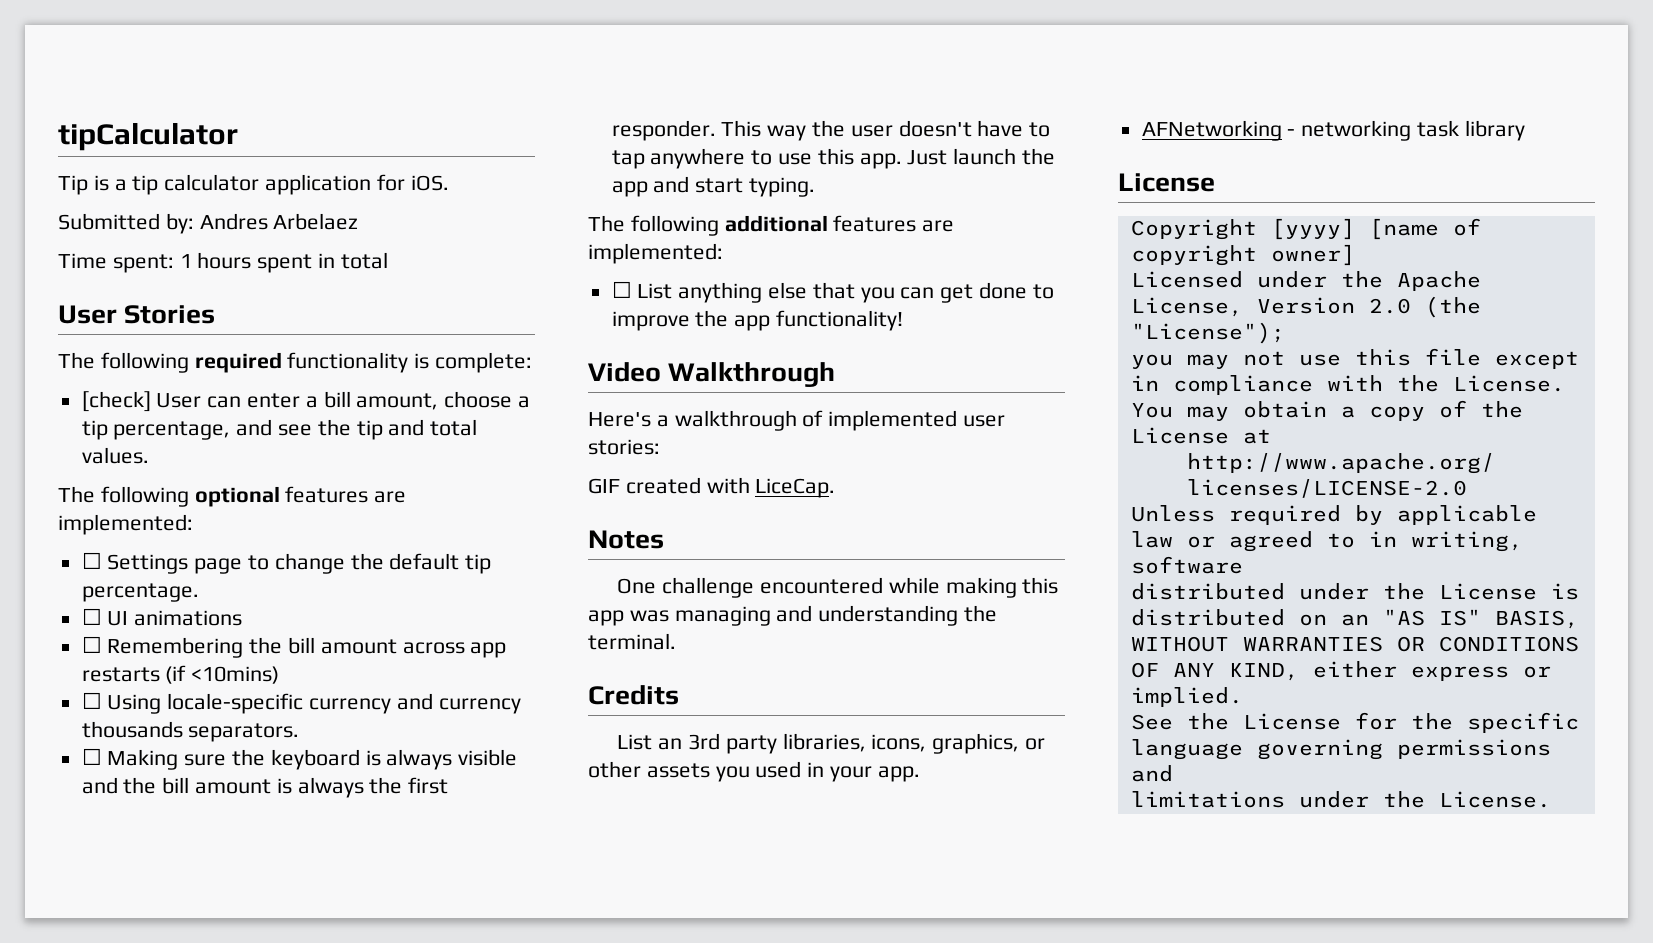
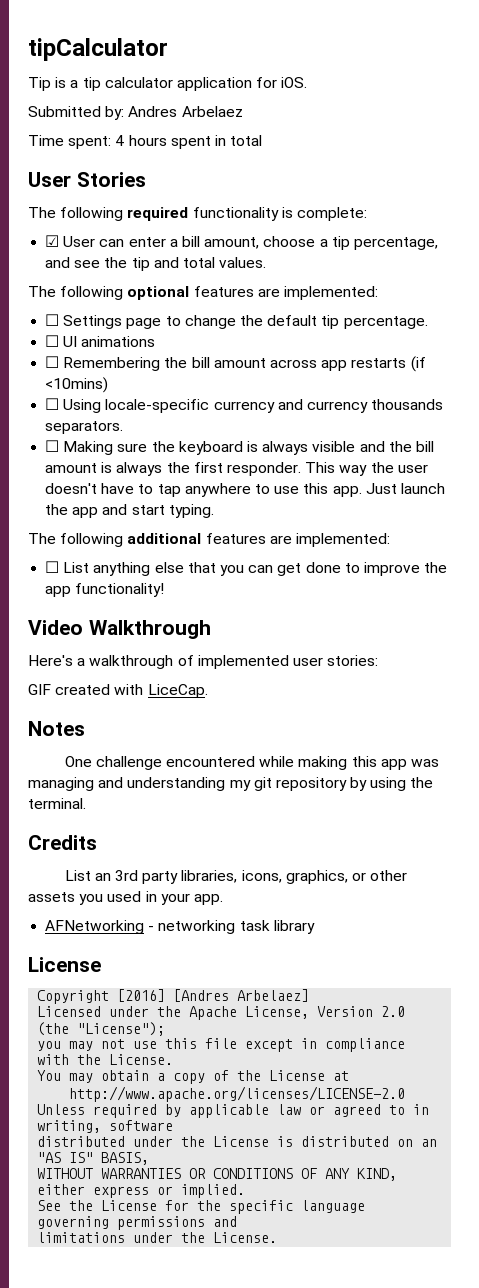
- Time spent: 1 hours spent in total
+ Time spent: 4 hours spent in total
- [check] User can enter a bill amount, choose a tip percentage, and see the tip and total values.
+ ☑ User can enter a bill amount, choose a tip percentage, and see the tip and total values.
- One challenge encountered while making this app was managing and understanding the terminal.
+ One challenge encountered while making this app was managing and understanding my git repository by using the terminal.
- Copyright [yyyy] [name of copyright owner]
+ Copyright [2016] [Andres Arbelaez]

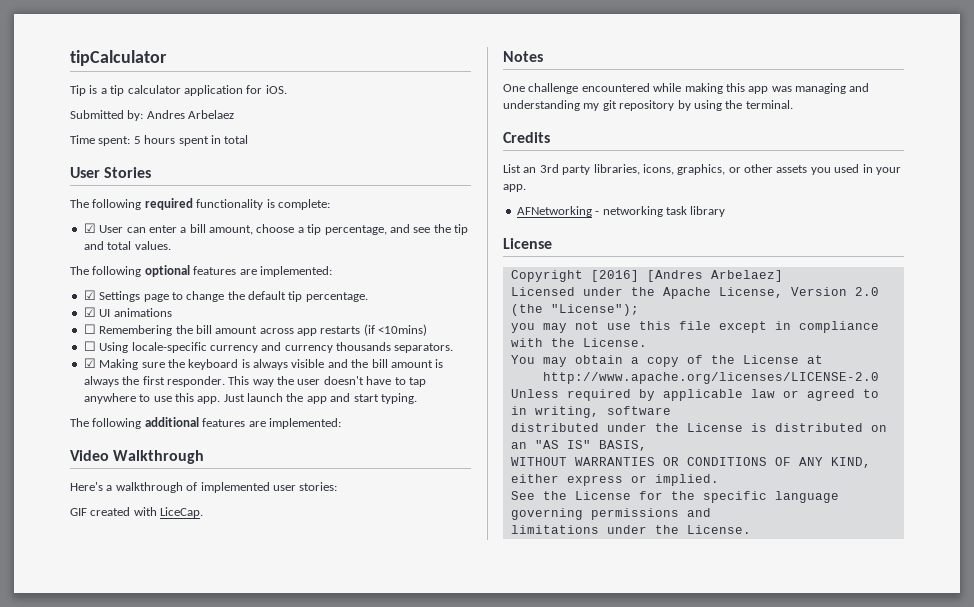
- Time spent: 4 hours spent in total
+ Time spent: 5 hours spent in total
- ☐ Settings page to change the default tip percentage.
+ ☑ Settings page to change the default tip percentage.
- ☐ UI animations
+ ☑ UI animations
- ☐ Making sure the keyboard is always visible and the bill amount is always the first responder.
+ ☑ Making sure the keyboard is always visible and the bill amount is always the first responder.
- ☐ List anything else that you can get done to improve the app functionality!

